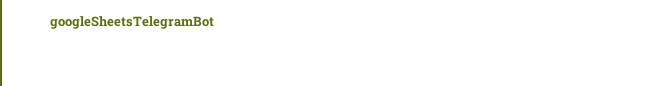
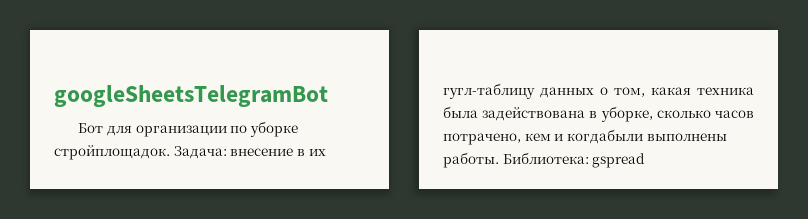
+ Бот для организации по уборке стройплощадок. Задача: внесение в их гугл-таблицу данных о том, какая техника была задействована в уборке, сколько часов потрачено, кем и когдабыли выполнены работы. Библиотека: gspread

